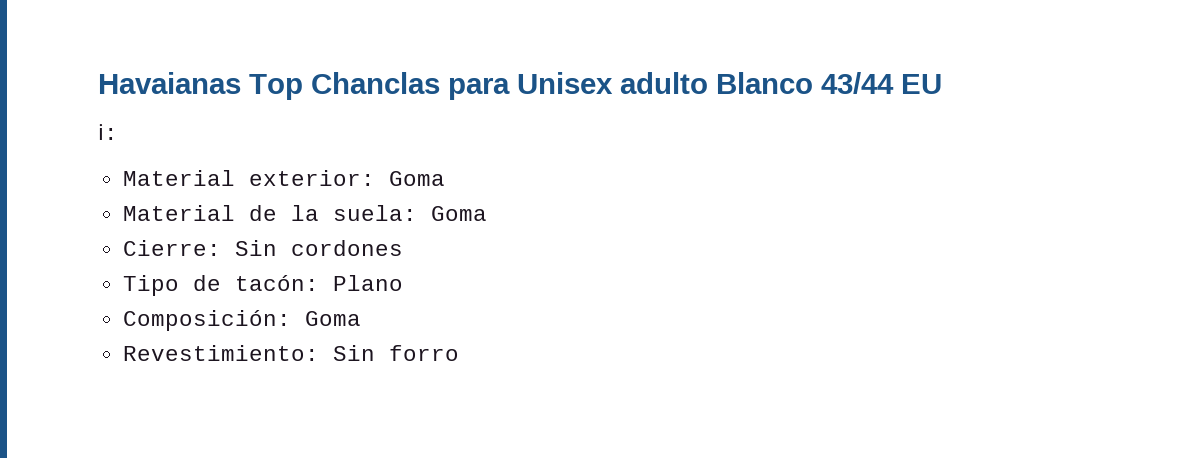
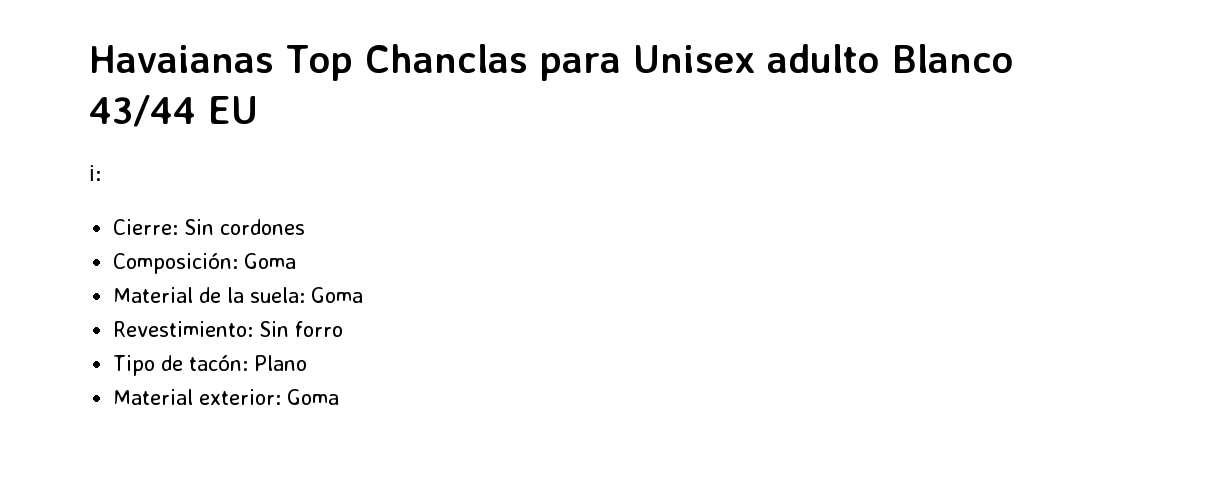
- Material exterior: Goma
+ Cierre: Sin cordones
+ Composición: Goma
- Cierre: Sin cordones
+ Revestimiento: Sin forro
- Composición: Goma
- Revestimiento: Sin forro
+ Material exterior: Goma

